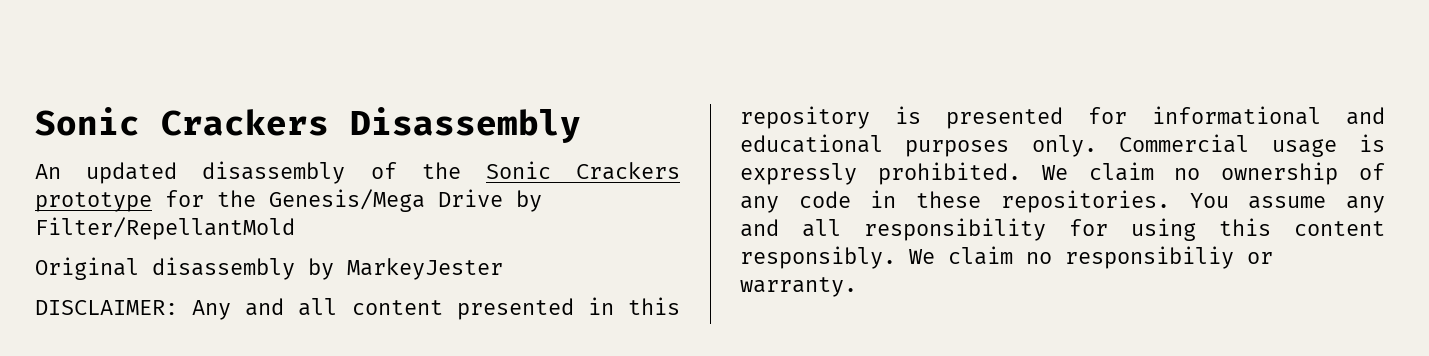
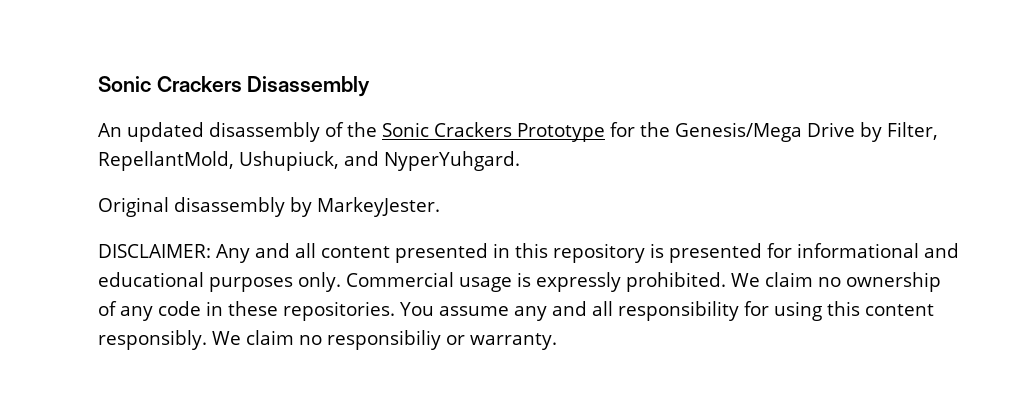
- An updated disassembly of the Sonic Crackers prototype for the Genesis/Mega Drive by Filter/RepellantMold
+ An updated disassembly of the Sonic Crackers Prototype for the Genesis/Mega Drive by Filter, RepellantMold, Ushupiuck, and NyperYuhgard.
- Original disassembly by MarkeyJester
+ Original disassembly by MarkeyJester.

